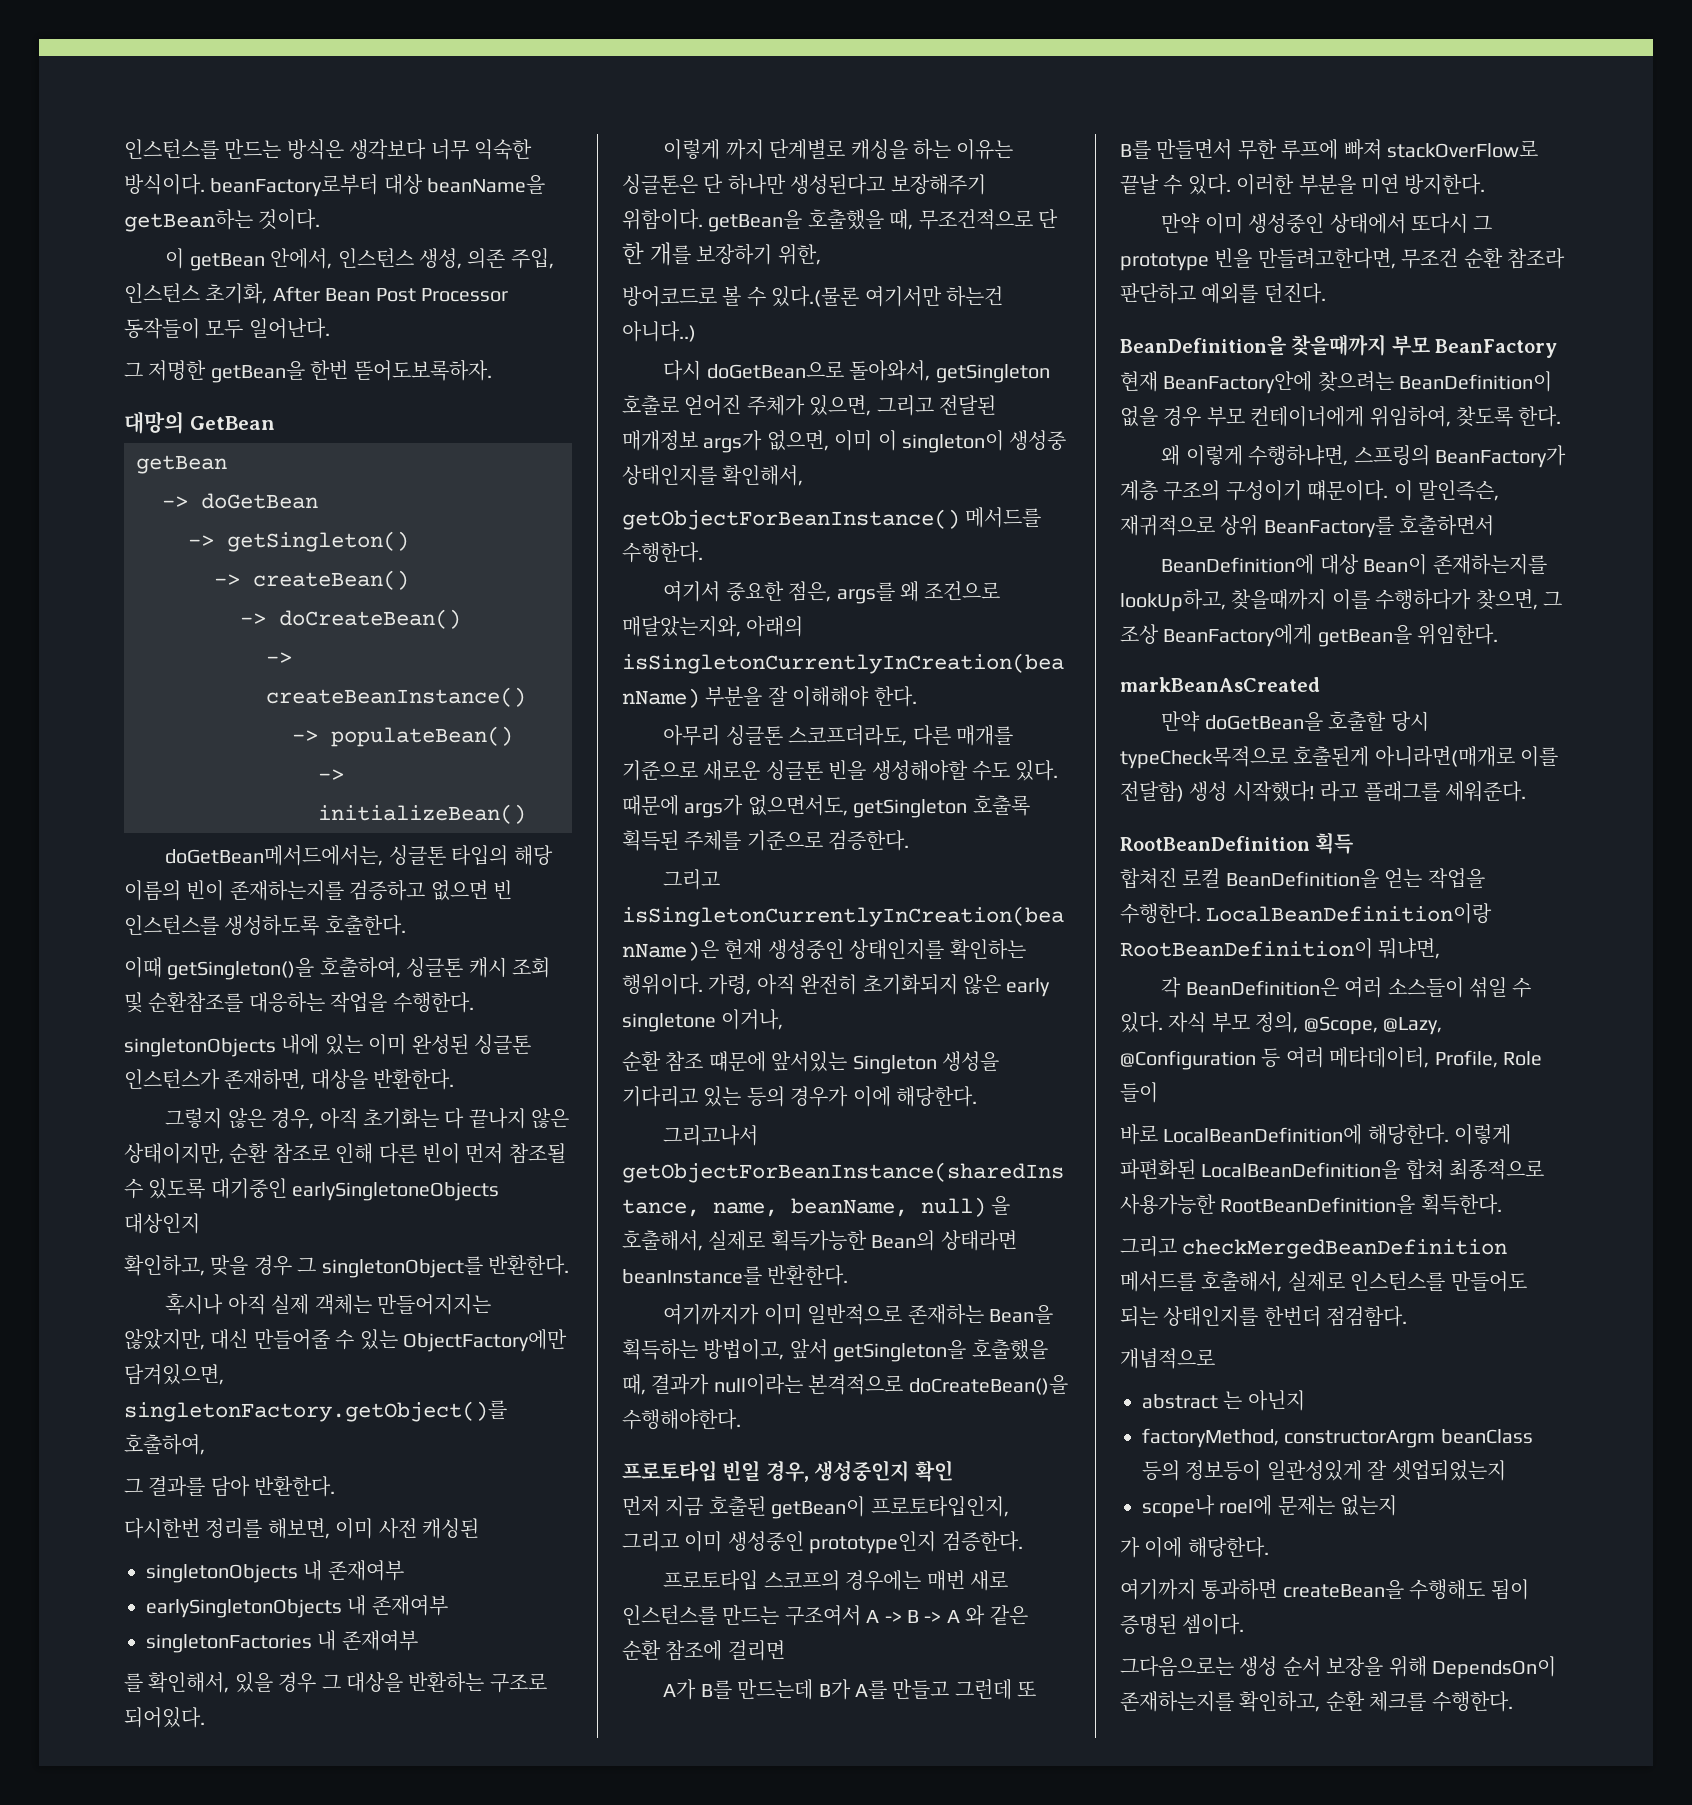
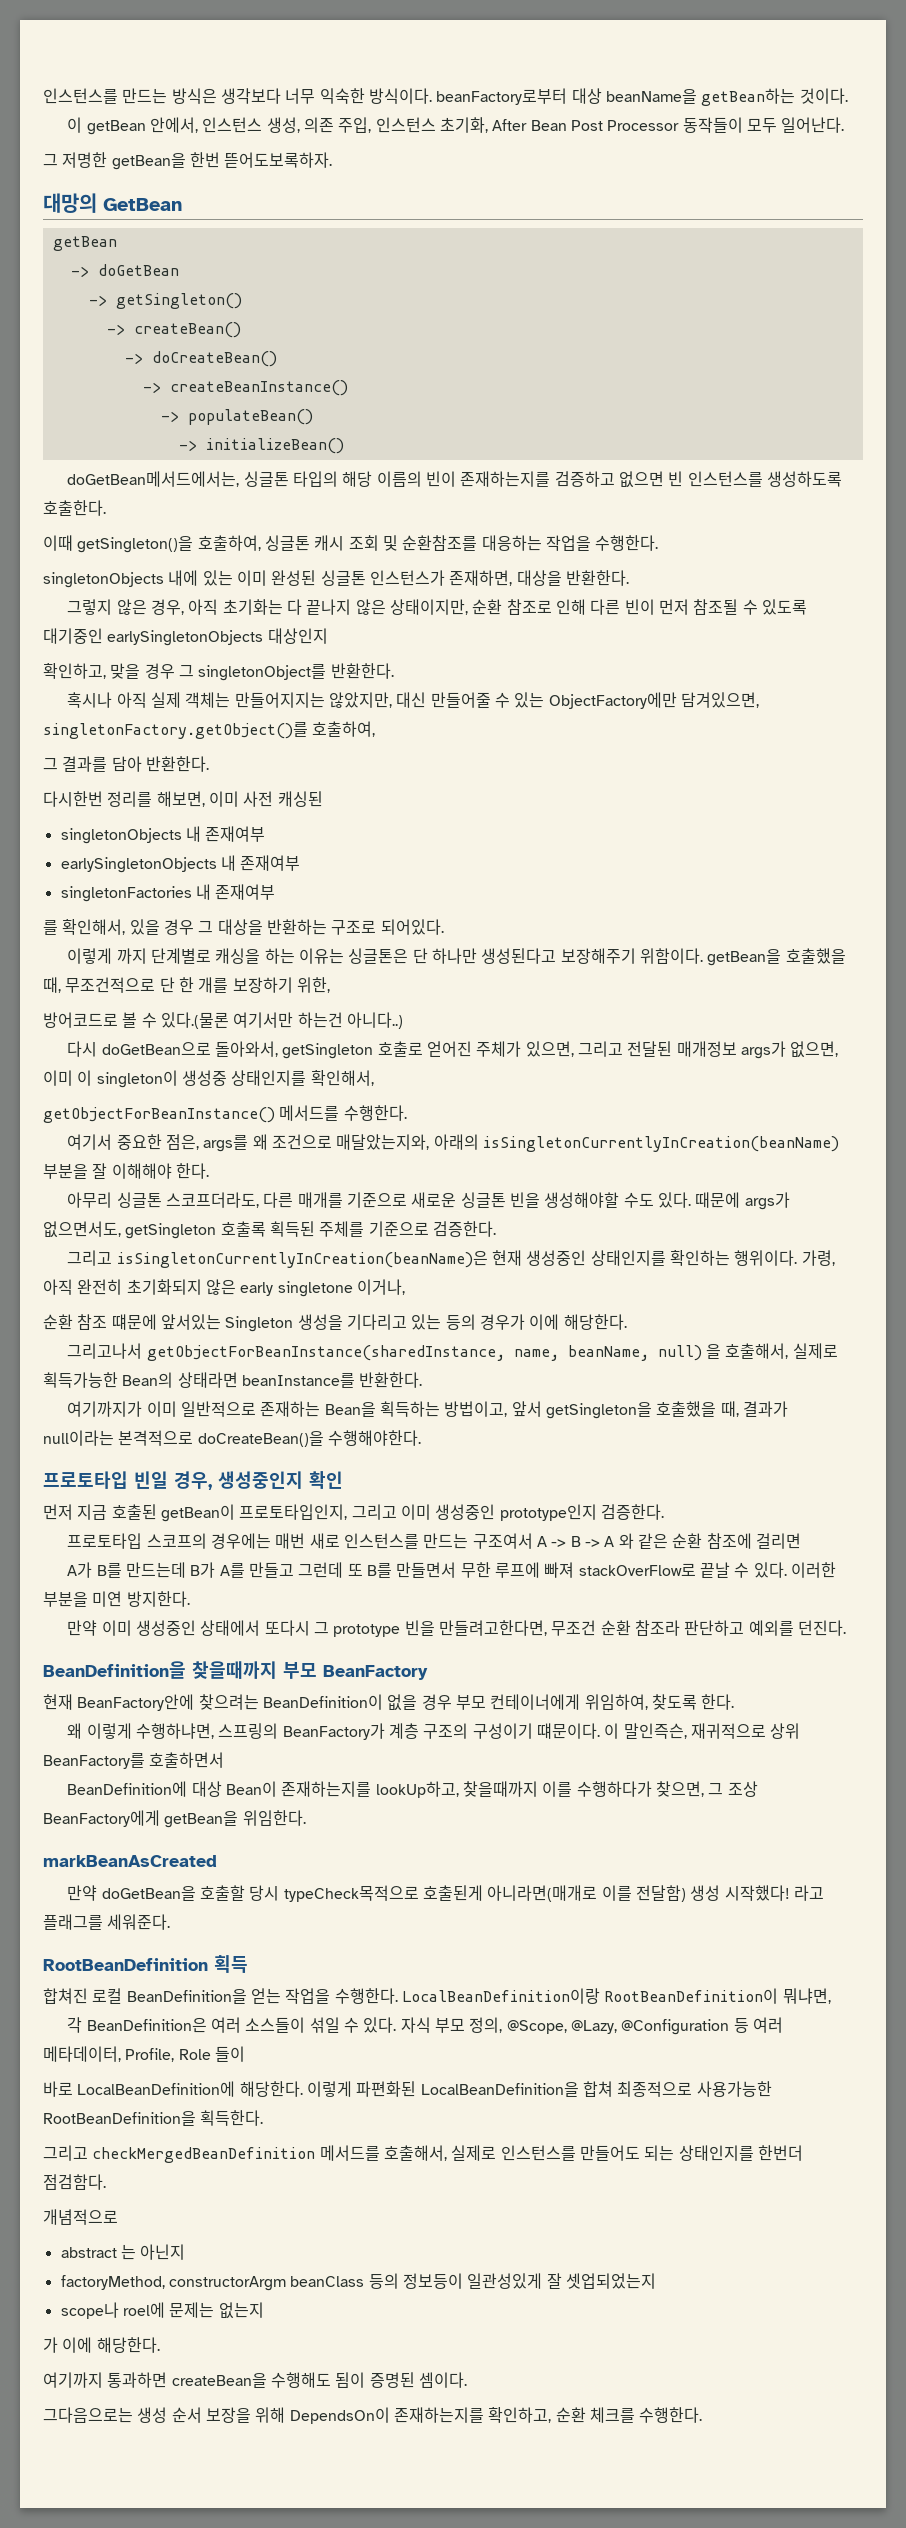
- 그렇지 않은 경우, 아직 초기화는 다 끝나지 않은 상태이지만, 순환 참조로 인해 다른 빈이 먼저 참조될 수 있도록 대기중인 earlySingletoneObjects 대상인지
+ 그렇지 않은 경우, 아직 초기화는 다 끝나지 않은 상태이지만, 순환 참조로 인해 다른 빈이 먼저 참조될 수 있도록 대기중인 earlySingletonObjects 대상인지

